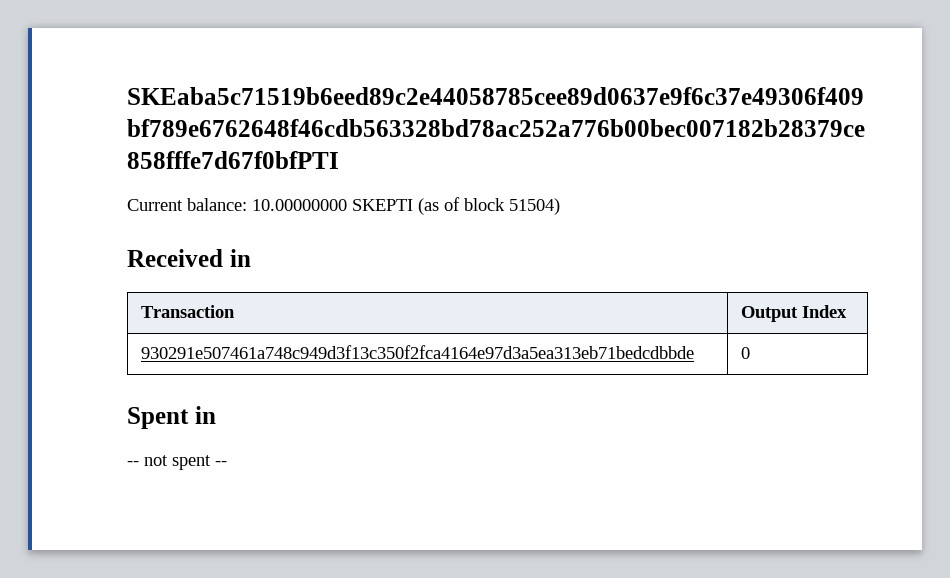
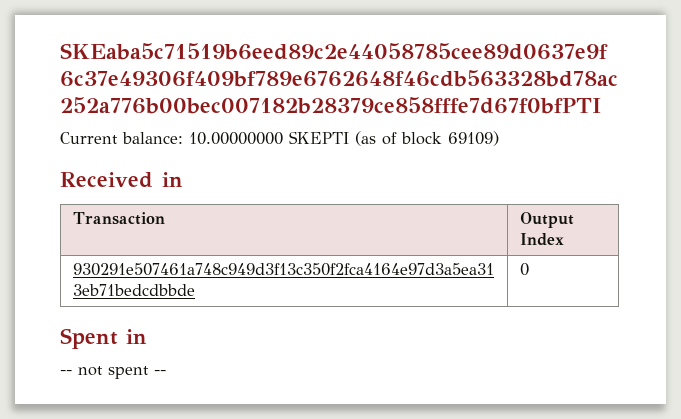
- Current balance: 10.00000000 SKEPTI (as of block 51504)
+ Current balance: 10.00000000 SKEPTI (as of block 69109)

